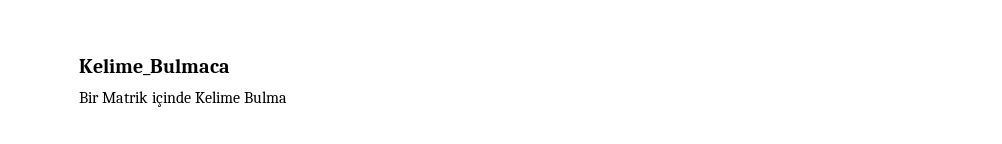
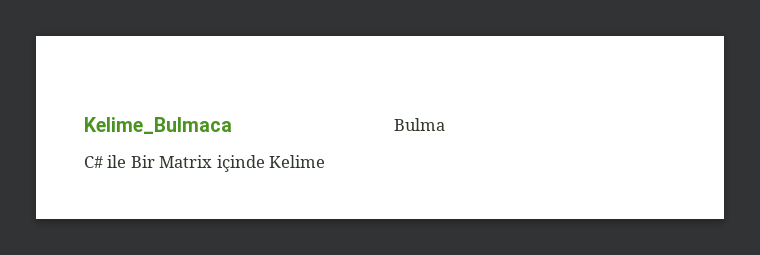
- Bir Matrik içinde Kelime Bulma
+ C# ile Bir Matrix içinde Kelime Bulma

